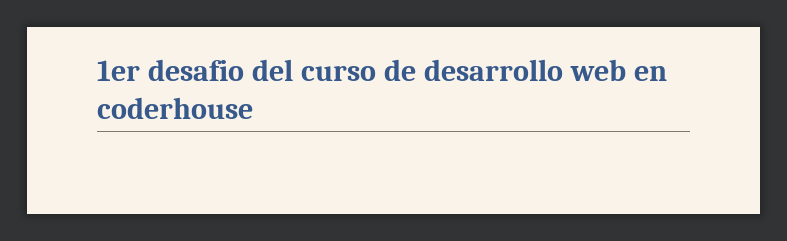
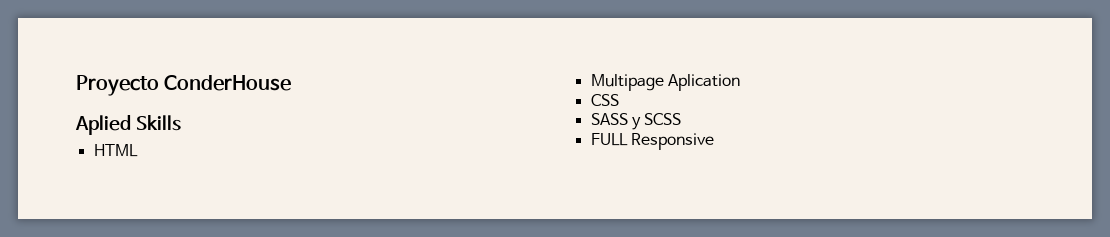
- 1er desafio del curso de desarrollo web en coderhouse
+ Proyecto ConderHouse
+ Aplied Skills
+ HTML
+ Multipage Aplication
+ CSS
+ SASS y SCSS
+ FULL Responsive

